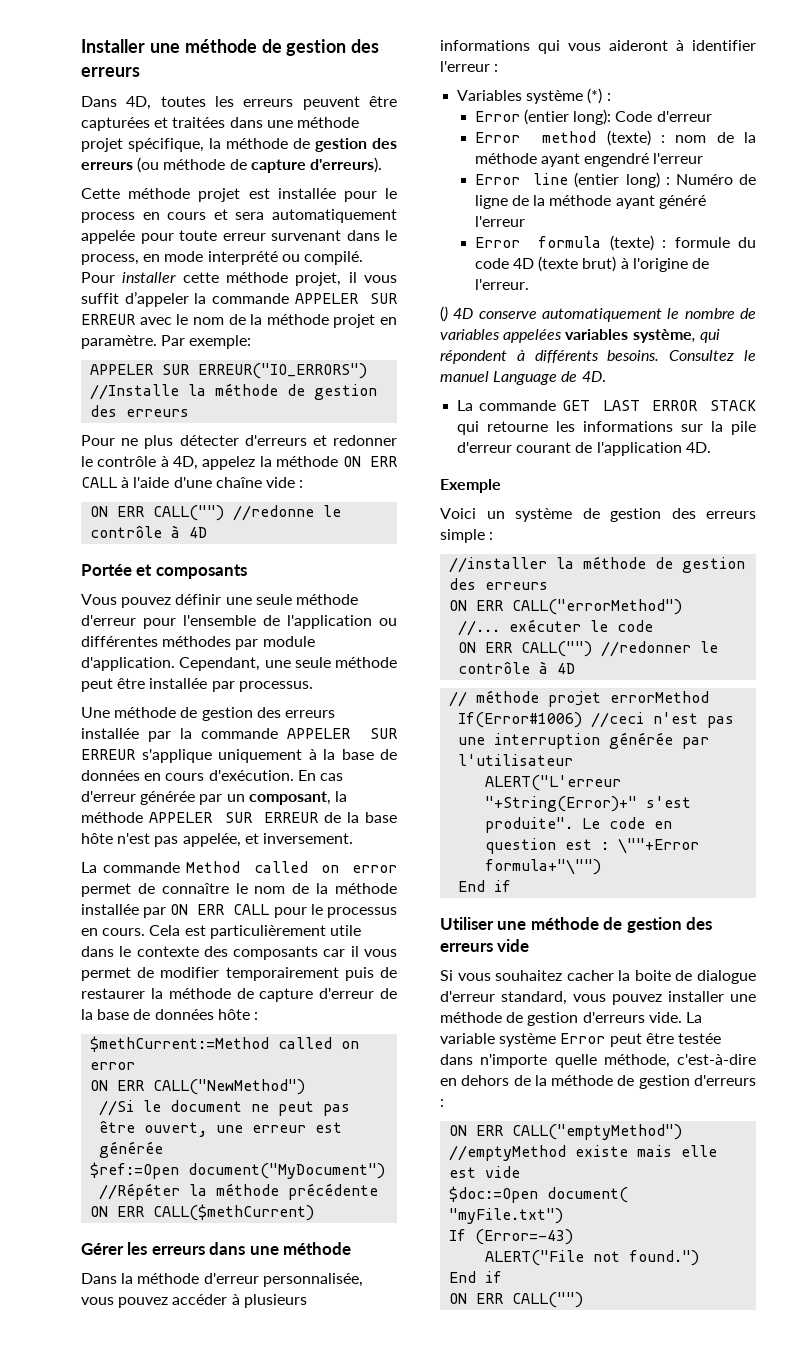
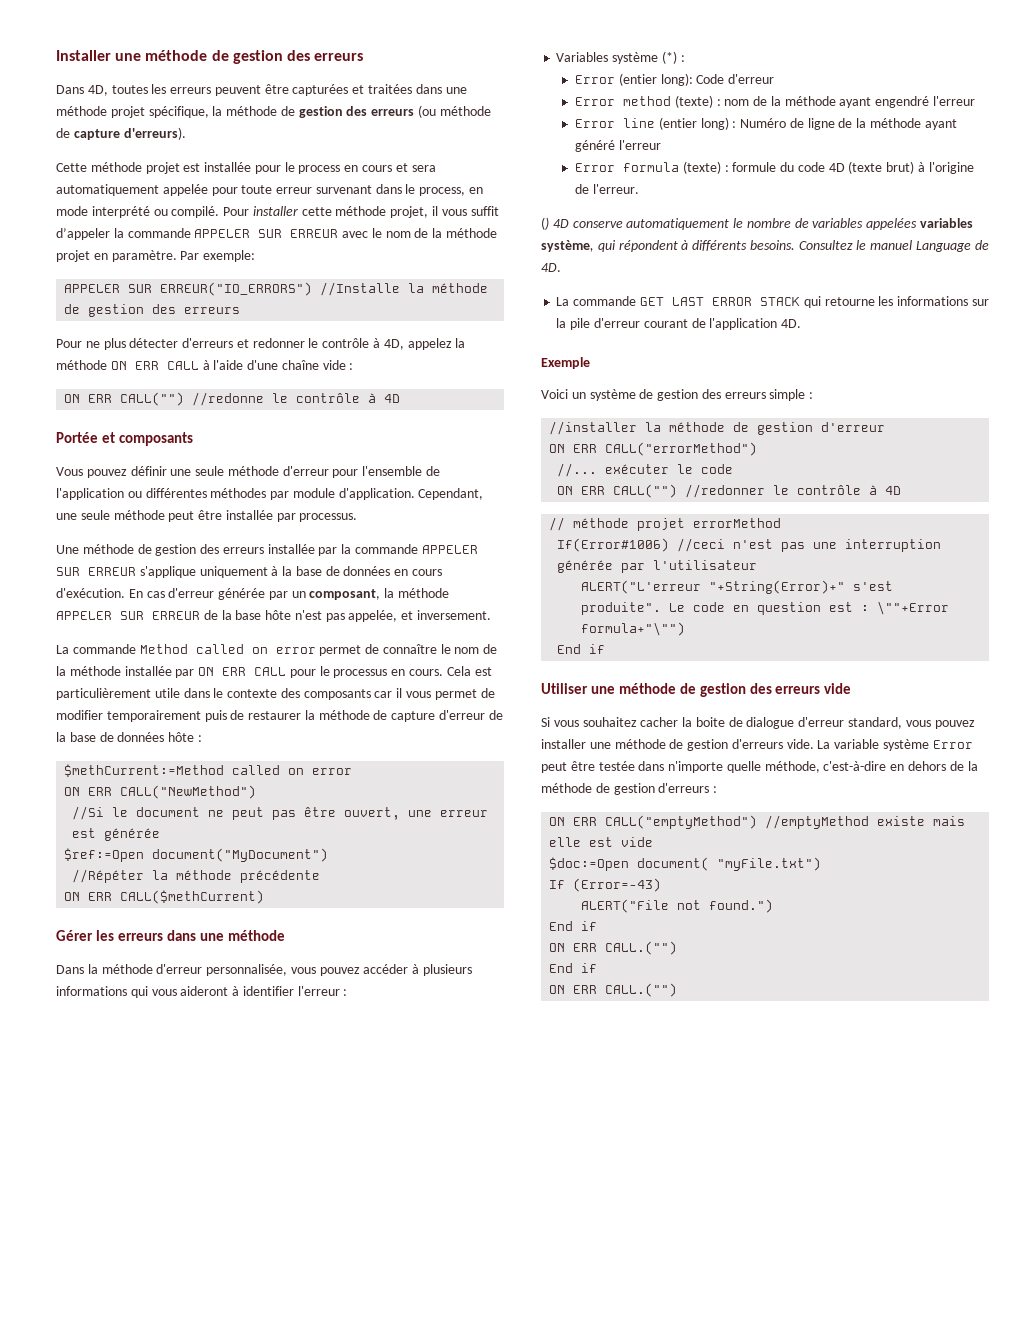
- //installer la méthode de gestion des erreurs
+ //installer la méthode de gestion d'erreur
  ALERT("File not found.")
  End if
- ON ERR CALL("")
+ ON ERR CALL.("")
+ End if
+ ON ERR CALL.("")

